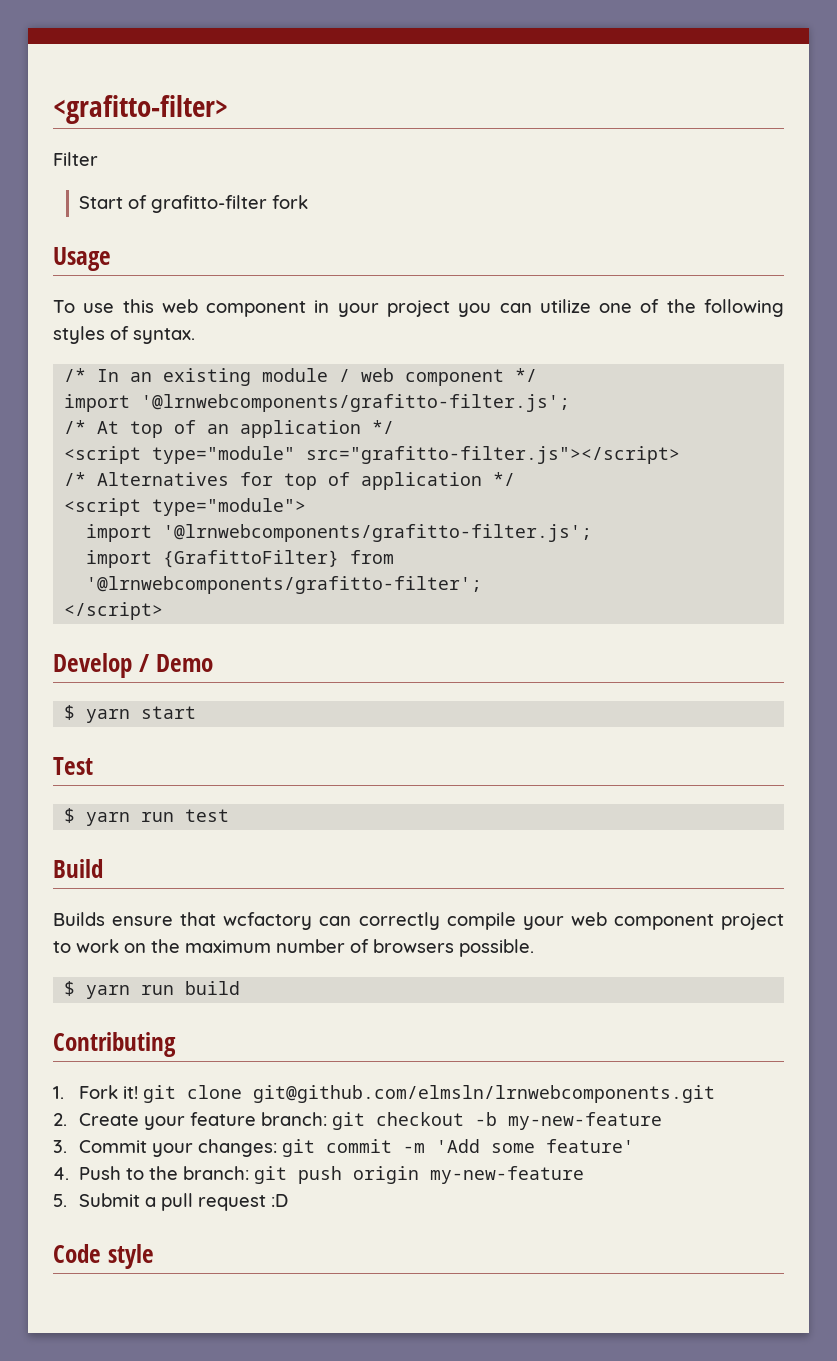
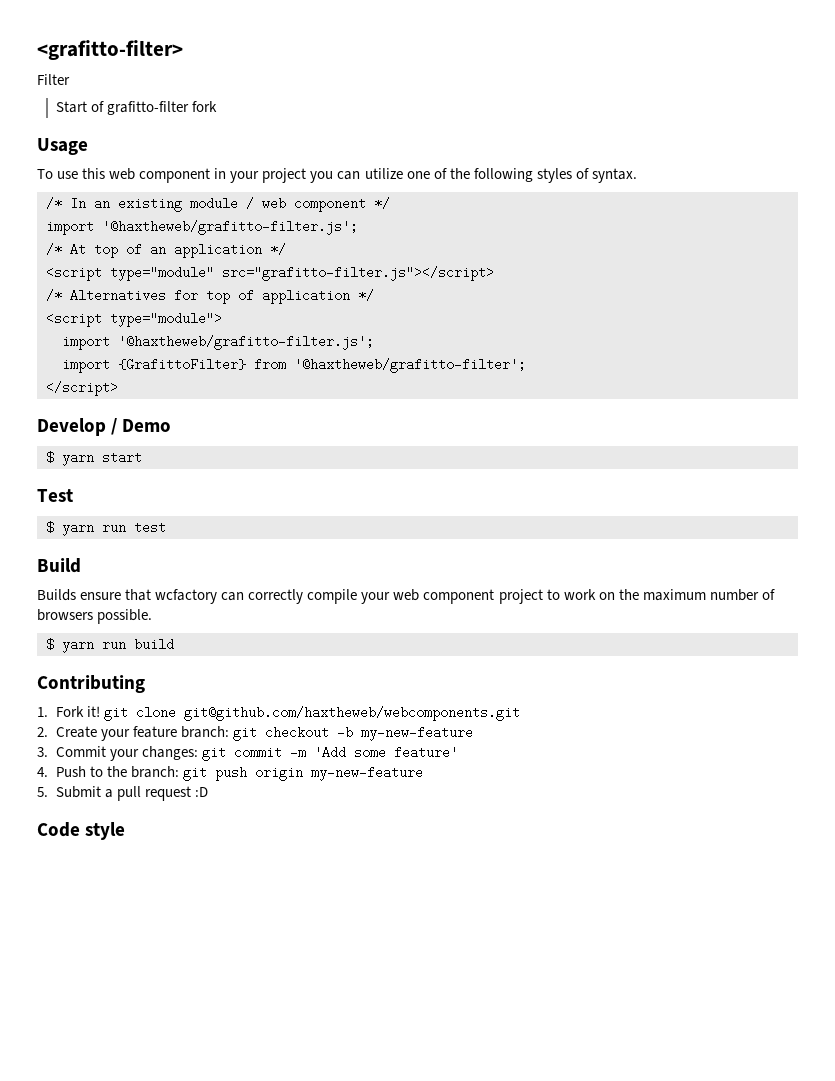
  /* In an existing module / web component */
- import '@lrnwebcomponents/grafitto-filter.js';
+ import '@haxtheweb/grafitto-filter.js';
  <script type="module">
- import '@lrnwebcomponents/grafitto-filter.js';
+ import '@haxtheweb/grafitto-filter.js';
- import {GrafittoFilter} from '@lrnwebcomponents/grafitto-filter';
+ import {GrafittoFilter} from '@haxtheweb/grafitto-filter';
- 1. Fork it! git clone git@github.com/elmsln/lrnwebcomponents.git
+ 1. Fork it! git clone git@github.com/haxtheweb/webcomponents.git

